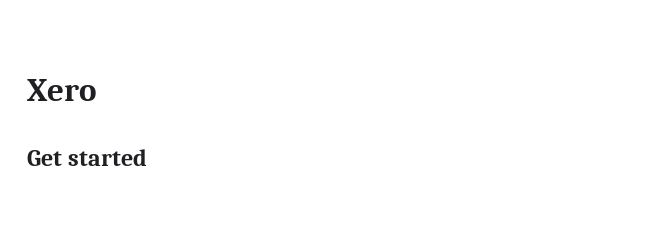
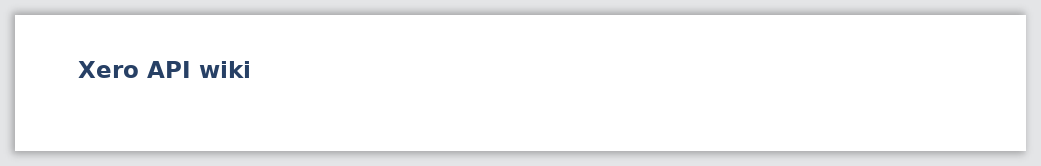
- Xero
- Get started
+ Xero API wiki

